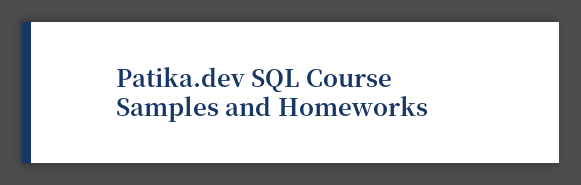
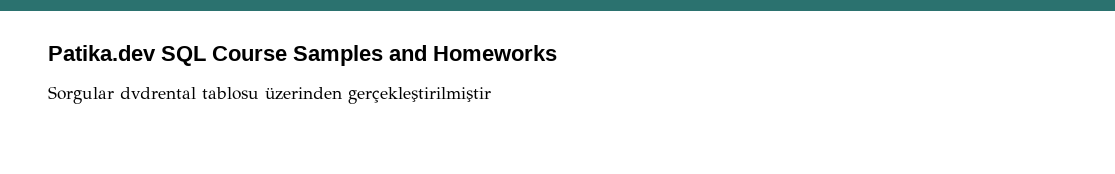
+ Sorgular dvdrental tablosu üzerinden gerçekleştirilmiştir

